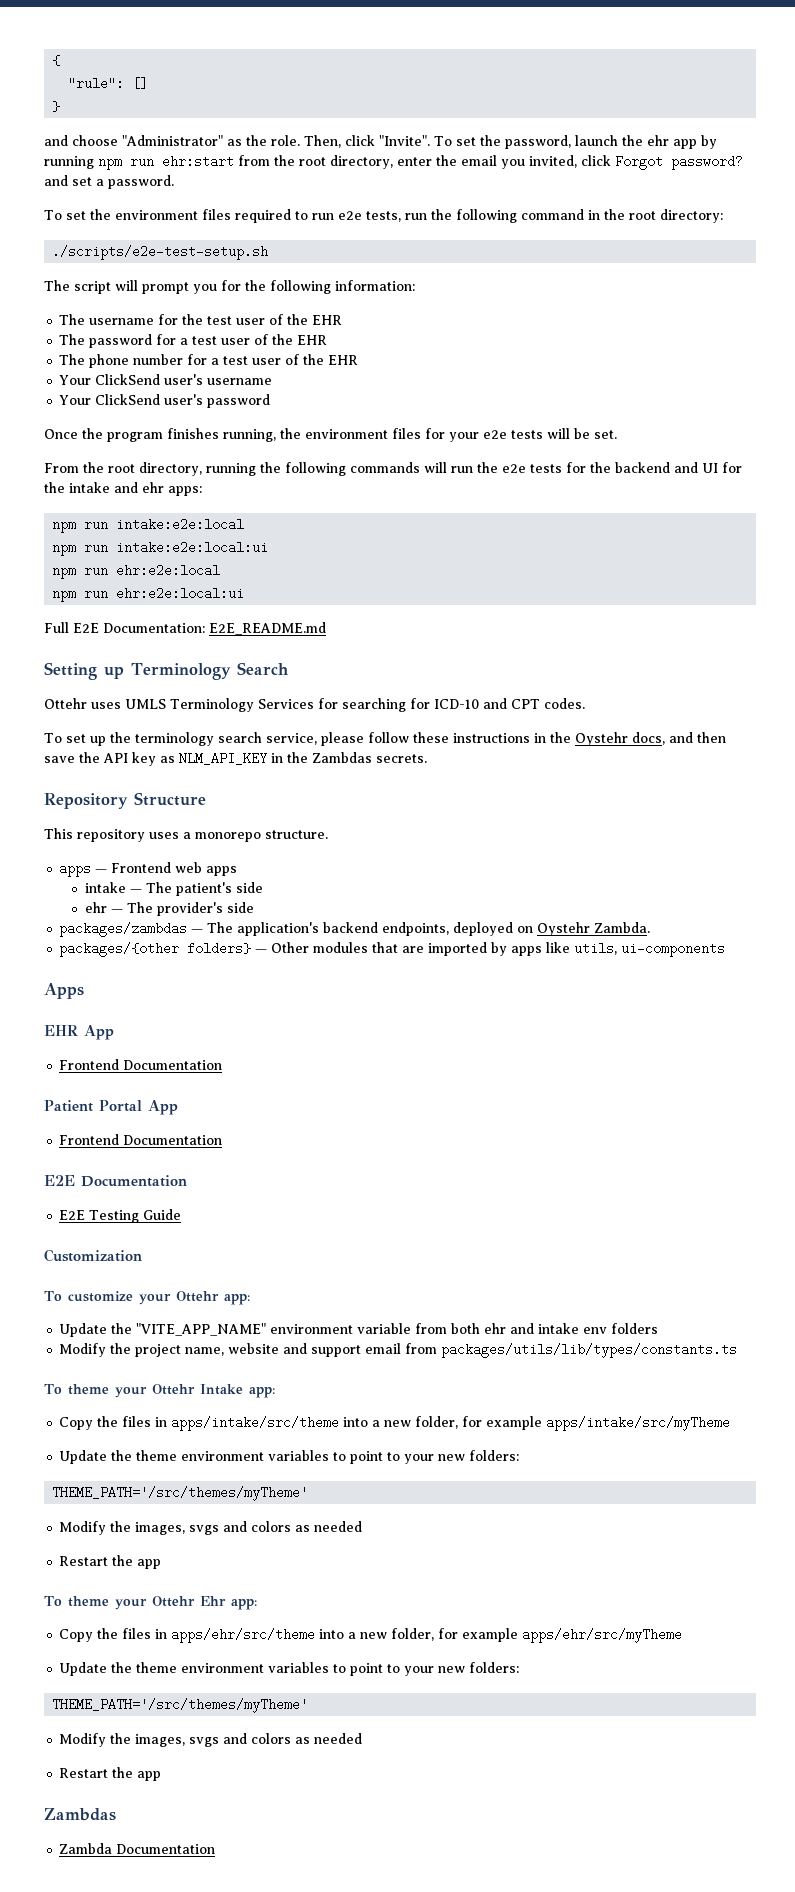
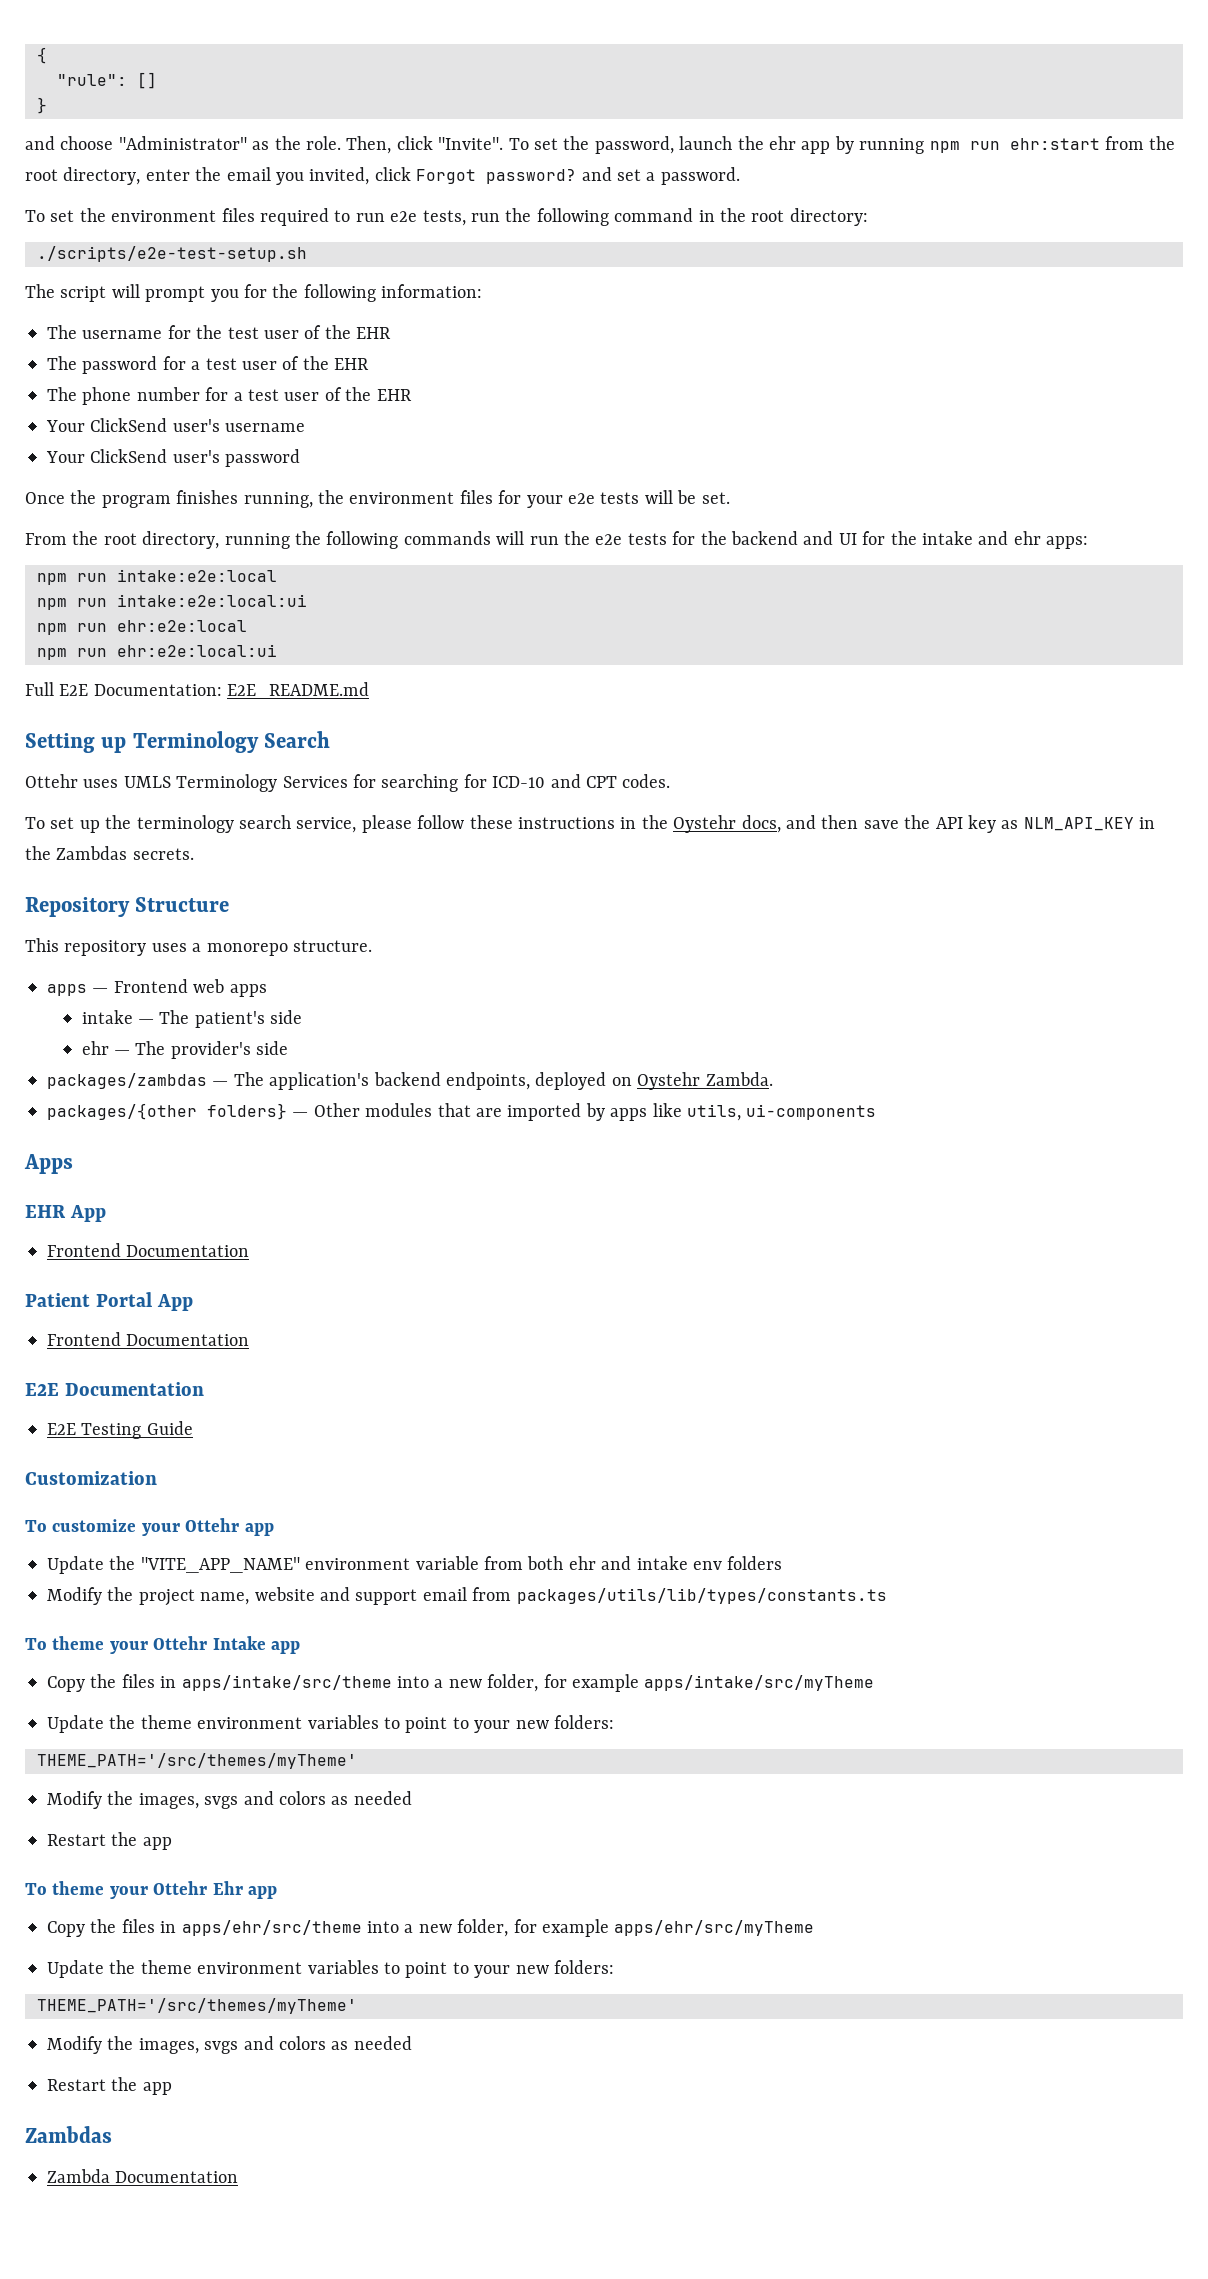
- To customize your Ottehr app:
+ To customize your Ottehr app
- To theme your Ottehr Intake app:
+ To theme your Ottehr Intake app
- To theme your Ottehr Ehr app:
+ To theme your Ottehr Ehr app

